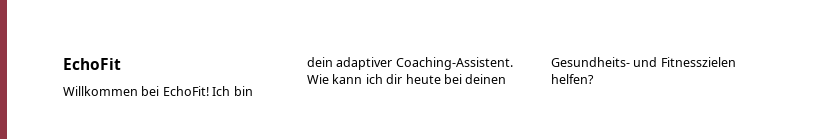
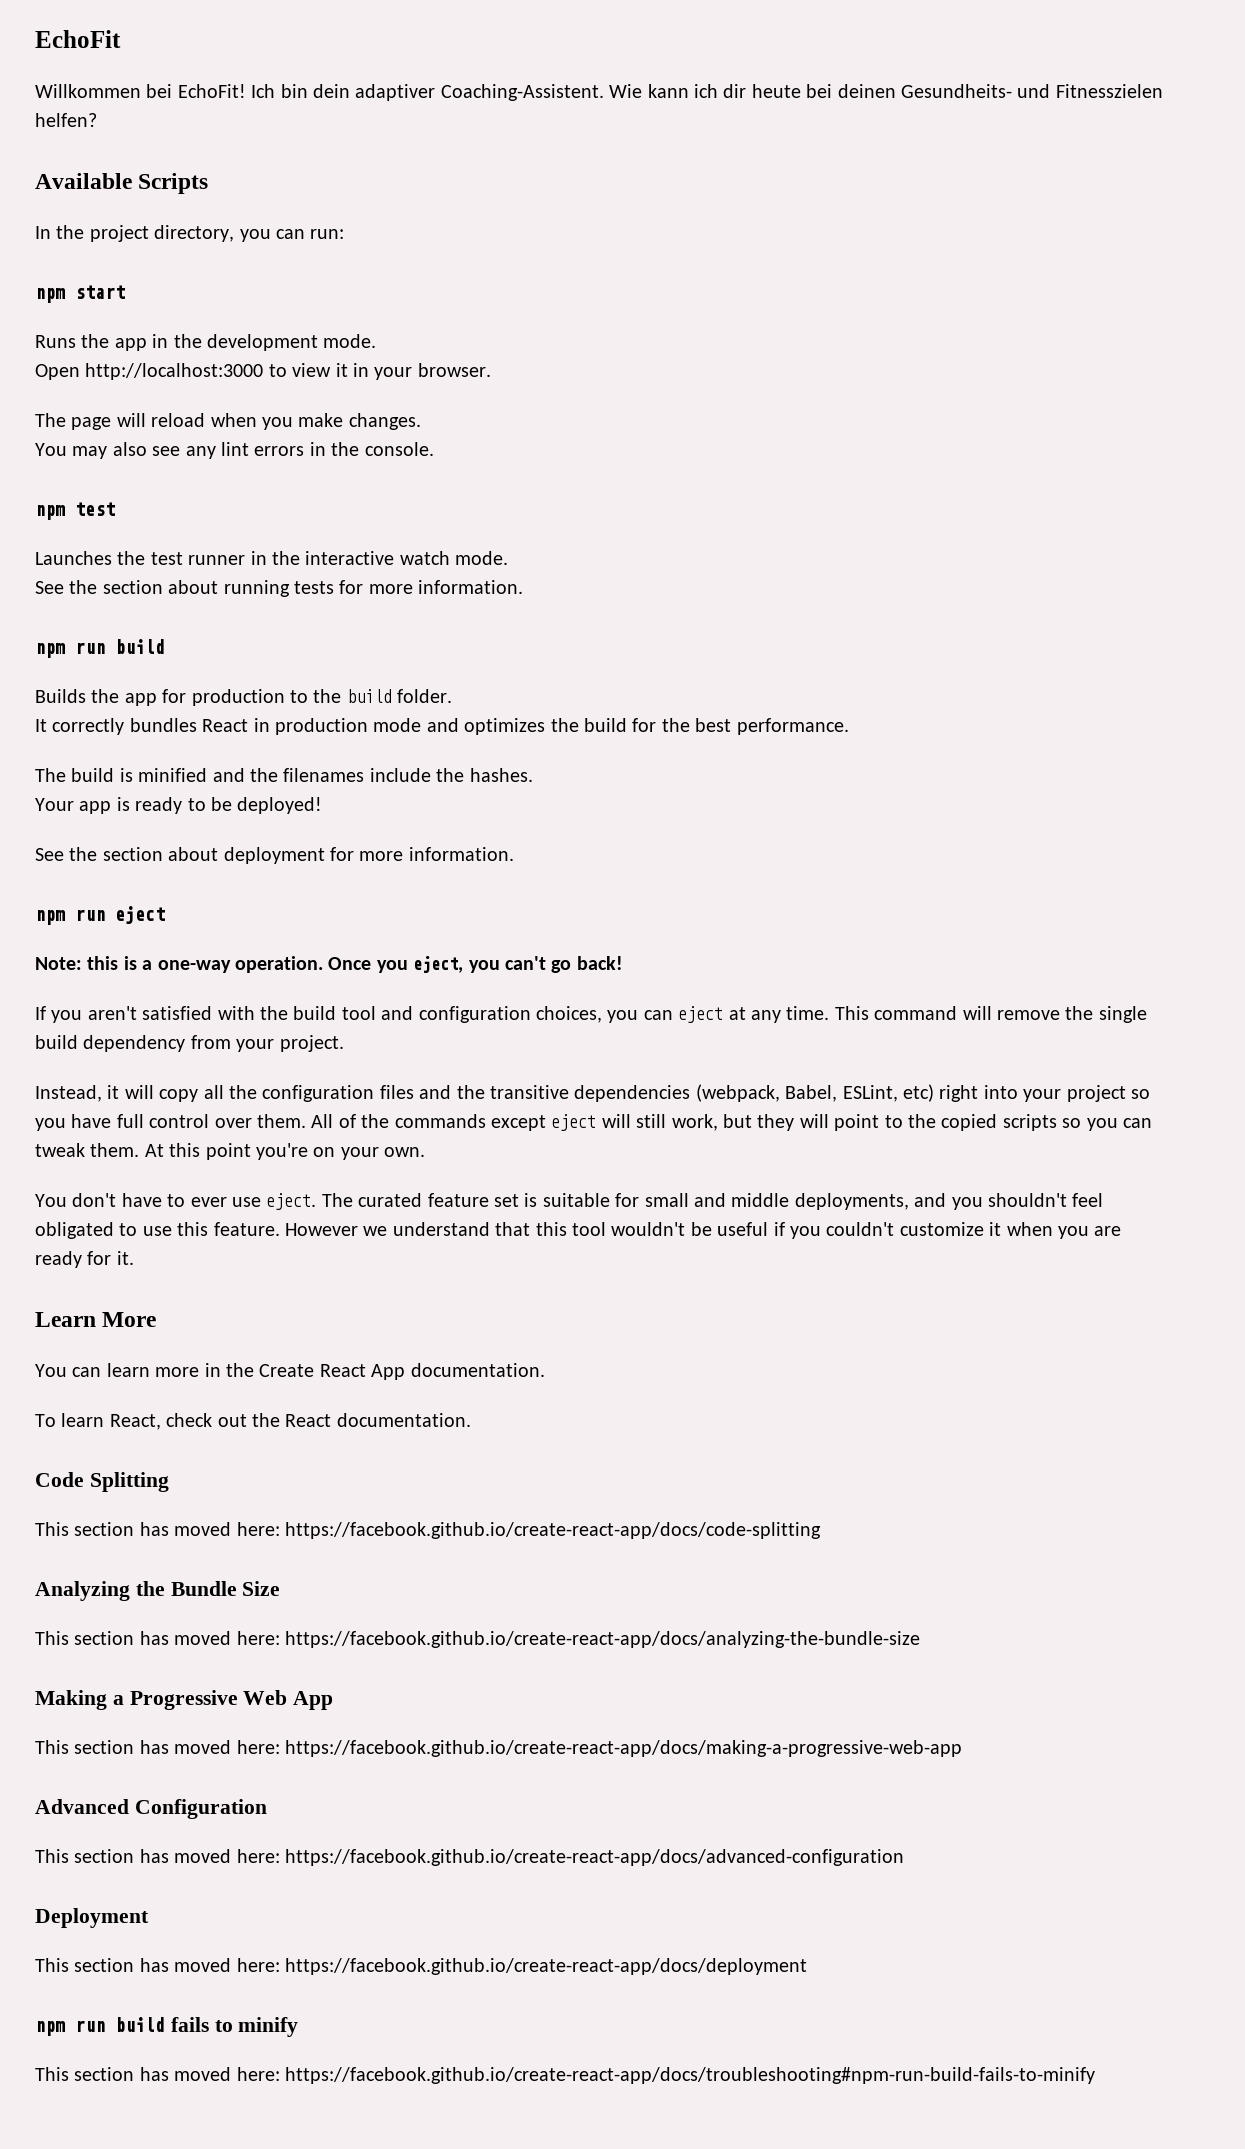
+ Available Scripts
+ In the project directory, you can run:
+ npm start
+ Runs the app in the development mode.
+ Open http://localhost:3000 to view it in your browser.
+ The page will reload when you make changes.
+ You may also see any lint errors in the console.
+ npm test
+ Launches the test runner in the interactive watch mode.
+ See the section about running tests for more information.
+ npm run build
+ Builds the app for production to the build folder.
+ It correctly bundles React in production mode and optimizes the build for the best performance.
+ The build is minified and the filenames include the hashes.
+ Your app is ready to be deployed!
+ See the section about deployment for more information.
+ npm run eject
+ Note: this is a one-way operation. Once you eject, you can't go back!
+ If you aren't satisfied with the build tool and configuration choices, you can eject at any time. This command will remove the single build dependency from your project.
+ Instead, it will copy all the configuration files and the transitive dependencies (webpack, Babel, ESLint, etc) right into your project so you have full control over them. All of the commands except eject will still work, but they will point to the copied scripts so you can tweak them. At this point you're on your own.
+ You don't have to ever use eject. The curated feature set is suitable for small and middle deployments, and you shouldn't feel obligated to use this feature. However we understand that this tool wouldn't be useful if you couldn't customize it when you are ready for it.
+ Learn More
+ You can learn more in the Create React App documentation.
+ To learn React, check out the React documentation.
+ Code Splitting
+ This section has moved here: https://facebook.github.io/create-react-app/docs/code-splitting
+ Analyzing the Bundle Size
+ This section has moved here: https://facebook.github.io/create-react-app/docs/analyzing-the-bundle-size
+ Making a Progressive Web App
+ This section has moved here: https://facebook.github.io/create-react-app/docs/making-a-progressive-web-app
+ Advanced Configuration
+ This section has moved here: https://facebook.github.io/create-react-app/docs/advanced-configuration
+ Deployment
+ This section has moved here: https://facebook.github.io/create-react-app/docs/deployment
+ npm run build fails to minify
+ This section has moved here: https://facebook.github.io/create-react-app/docs/troubleshooting#npm-run-build-fails-to-minify

